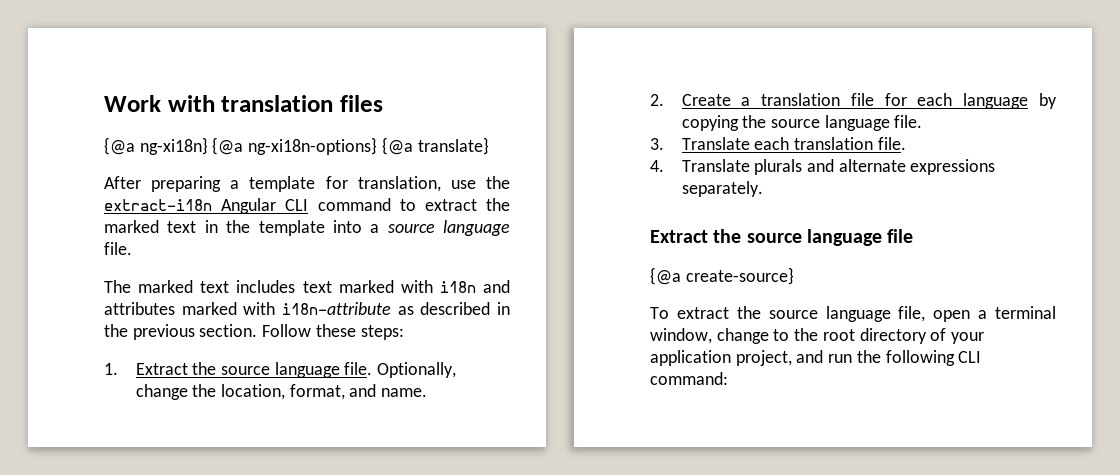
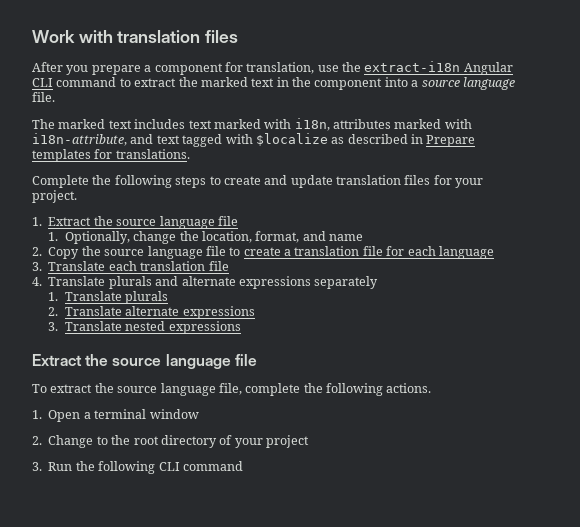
- {@a ng-xi18n} {@a ng-xi18n-options} {@a translate}
- After preparing a template for translation, use the extract-i18n Angular CLI command to extract the marked text in the template into a source language file.
+ After you prepare a component for translation, use the extract-i18n Angular CLI command to extract the marked text in the component into a source language file.
- The marked text includes text marked with i18n and attributes marked with i18n-attribute as described in the previous section. Follow these steps:
+ The marked text includes text marked with i18n, attributes marked with i18n-attribute, and text tagged with $localize as described in Prepare templates for translations.
+ Complete the following steps to create and update translation files for your project.
- 1. Extract the source language file. Optionally, change the location, format, and name.
- 2. Create a translation file for each language by copying the source language file.
+ 1. Extract the source language file
+ 1. Optionally, change the location, format, and name
+ 2. Copy the source language file to create a translation file for each language
- 3. Translate each translation file.
+ 3. Translate each translation file
- 4. Translate plurals and alternate expressions separately.
+ 4. Translate plurals and alternate expressions separately
+ 1. Translate plurals
+ 2. Translate alternate expressions
+ 3. Translate nested expressions
  Extract the source language file
- {@a create-source}
- To extract the source language file, open a terminal window, change to the root directory of your application project, and run the following CLI command:
+ To extract the source language file, complete the following actions.
+ 1. Open a terminal window
+ 2. Change to the root directory of your project
+ 3. Run the following CLI command

